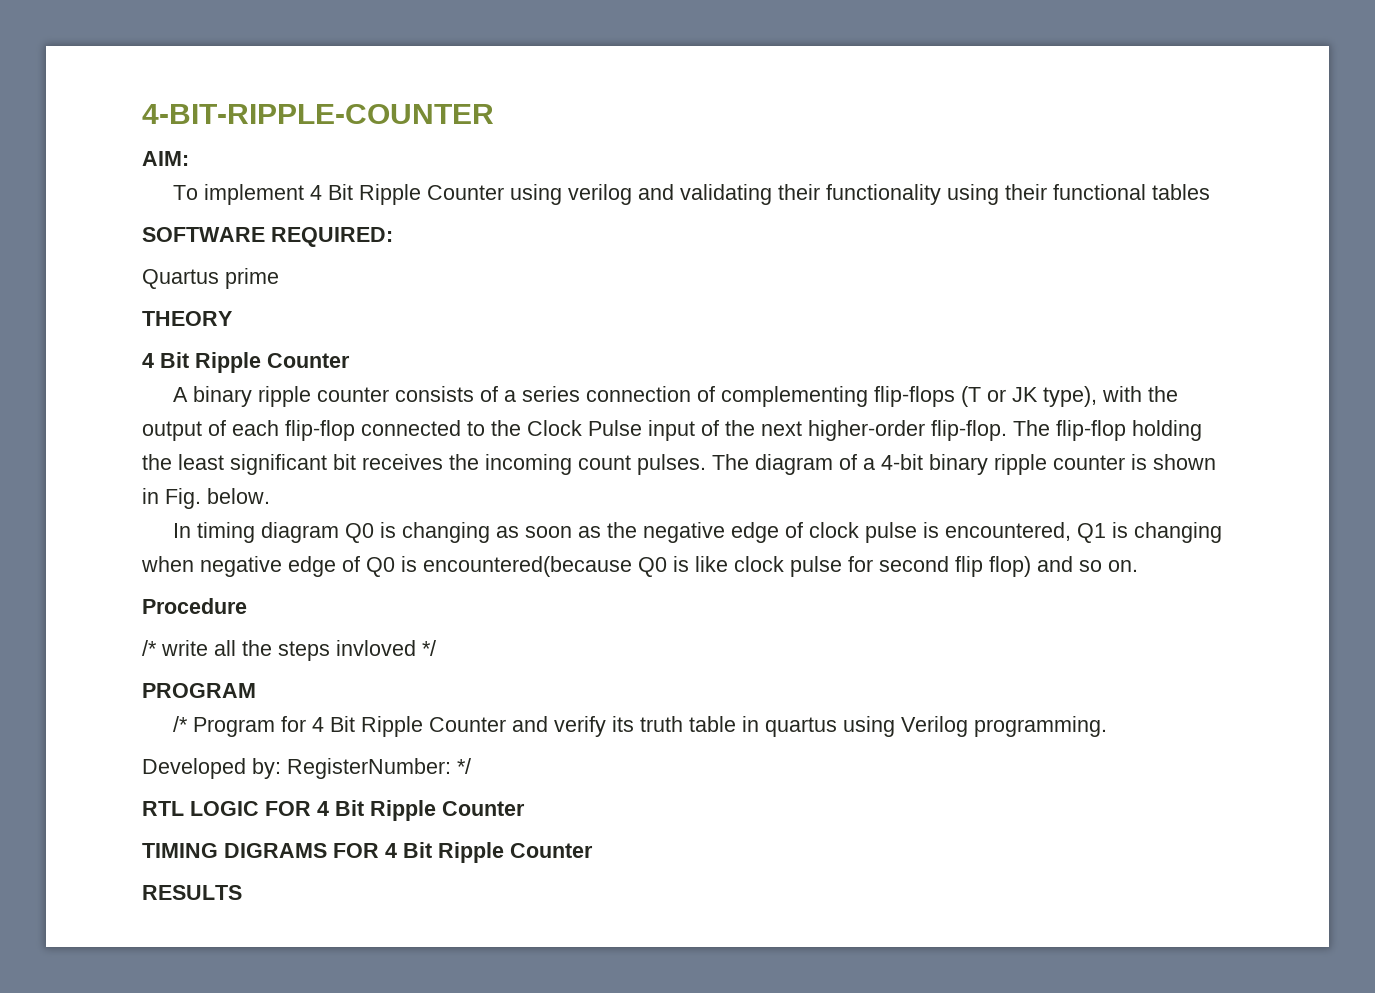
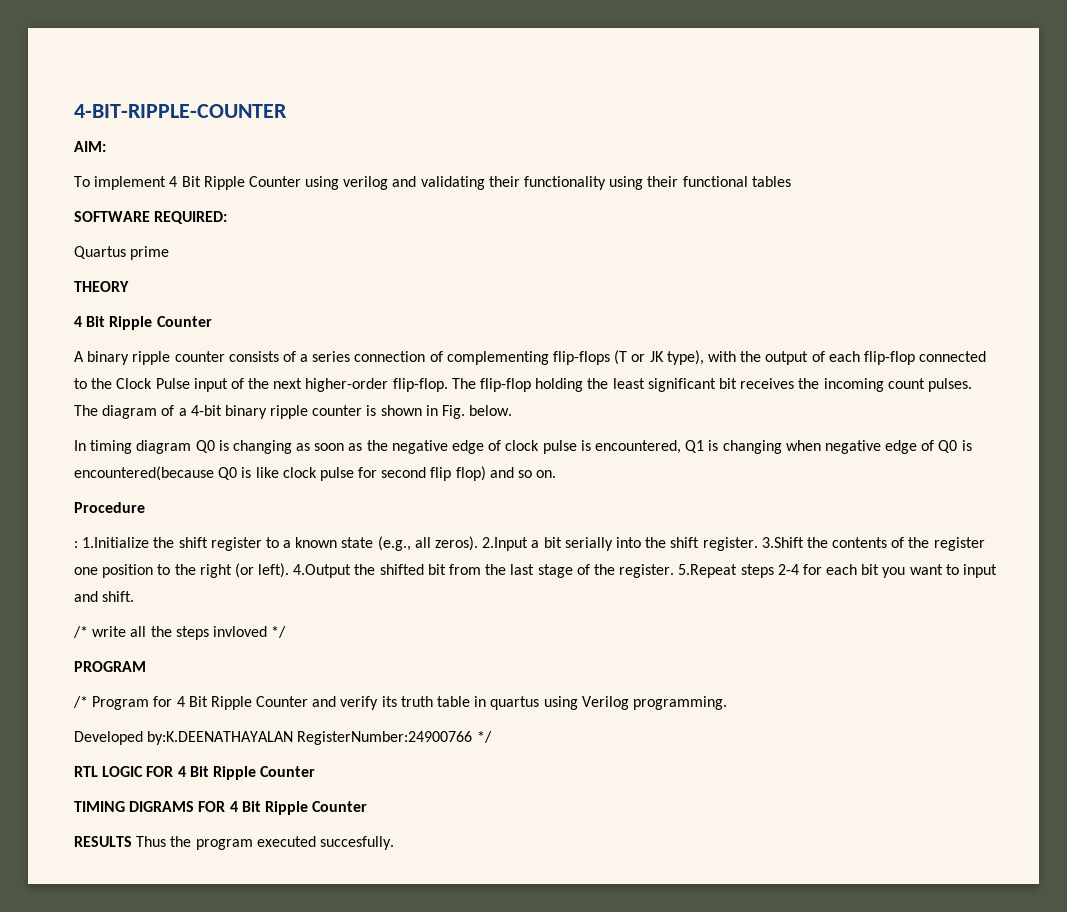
+ : 1.Initialize the shift register to a known state (e.g., all zeros). 2.Input a bit serially into the shift register. 3.Shift the contents of the register one position to the right (or left). 4.Output the shifted bit from the last stage of the register. 5.Repeat steps 2-4 for each bit you want to input and shift.
- Developed by: RegisterNumber: */
+ Developed by:K.DEENATHAYALAN RegisterNumber:24900766 */
- RESULTS
+ RESULTS Thus the program executed succesfully.

